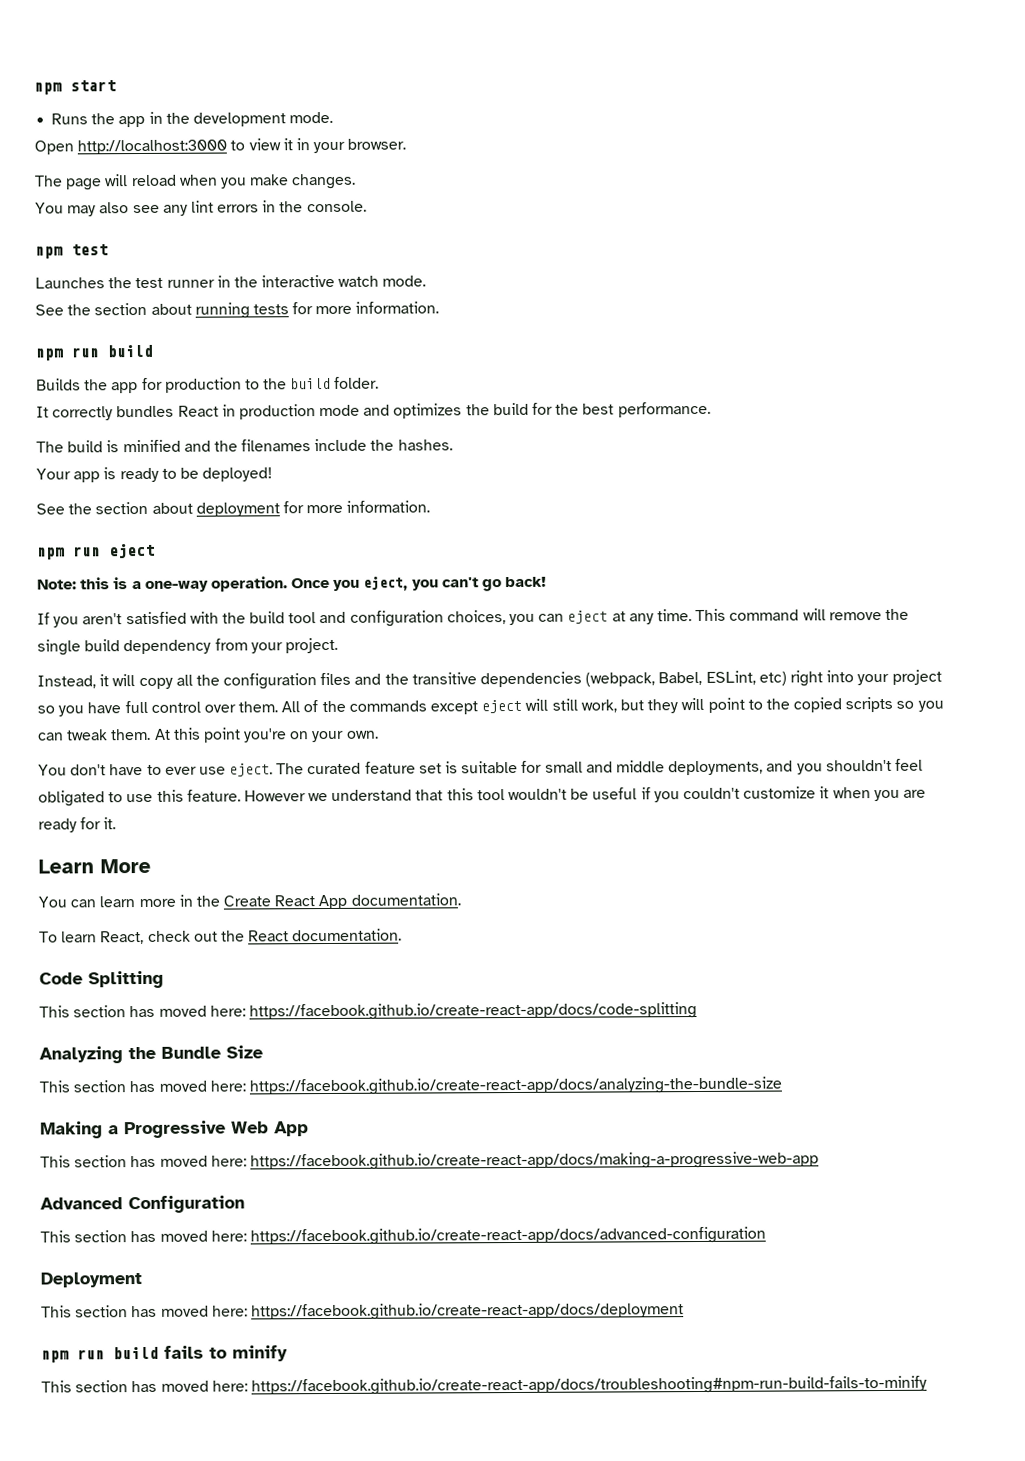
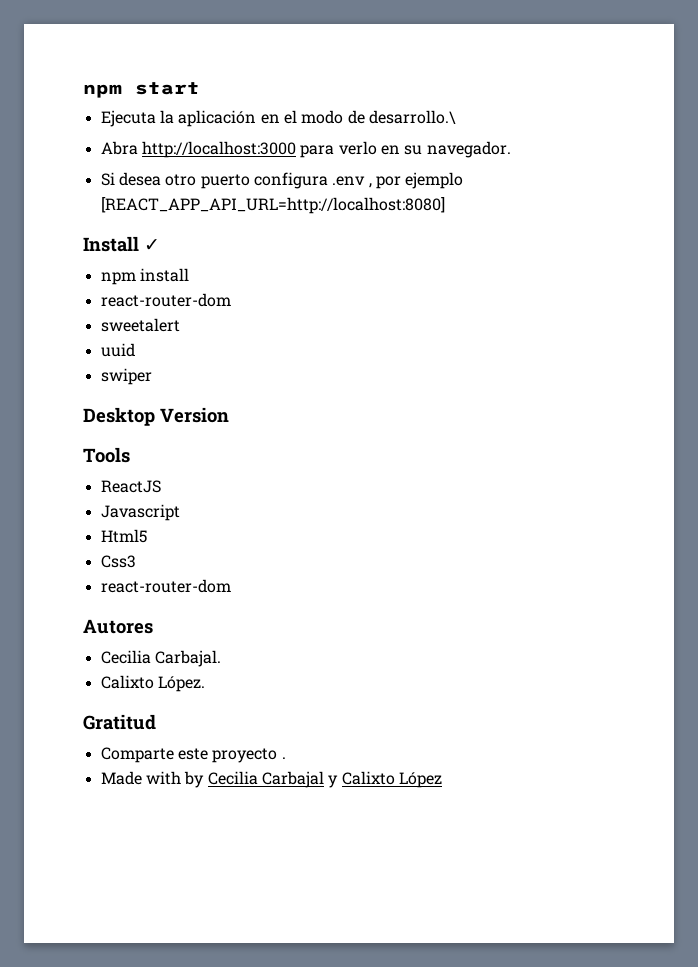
- Runs the app in the development mode.
- Open http://localhost:3000 to view it in your browser.
- The page will reload when you make changes.
- You may also see any lint errors in the console.
- npm test
- Launches the test runner in the interactive watch mode.
- See the section about running tests for more information.
- npm run build
- Builds the app for production to the build folder.
- It correctly bundles React in production mode and optimizes the build for the best performance.
- The build is minified and the filenames include the hashes.
- Your app is ready to be deployed!
- See the section about deployment for more information.
- npm run eject
- Note: this is a one-way operation. Once you eject, you can't go back!
- If you aren't satisfied with the build tool and configuration choices, you can eject at any time. This command will remove the single build dependency from your project.
- Instead, it will copy all the configuration files and the transitive dependencies (webpack, Babel, ESLint, etc) right into your project so you have full control over them. All of the commands except eject will still work, but they will point to the copied scripts so you can tweak them. At this point you're on your own.
- You don't have to ever use eject. The curated feature set is suitable for small and middle deployments, and you shouldn't feel obligated to use this feature. However we understand that this tool wouldn't be useful if you couldn't customize it when you are ready for it.
- Learn More
- You can learn more in the Create React App documentation.
- To learn React, check out the React documentation.
- Code Splitting
- This section has moved here: https://facebook.github.io/create-react-app/docs/code-splitting
- Analyzing the Bundle Size
- This section has moved here: https://facebook.github.io/create-react-app/docs/analyzing-the-bundle-size
- Making a Progressive Web App
- This section has moved here: https://facebook.github.io/create-react-app/docs/making-a-progressive-web-app
- Advanced Configuration
- This section has moved here: https://facebook.github.io/create-react-app/docs/advanced-configuration
- Deployment
- This section has moved here: https://facebook.github.io/create-react-app/docs/deployment
- npm run build fails to minify
- This section has moved here: https://facebook.github.io/create-react-app/docs/troubleshooting#npm-run-build-fails-to-minify
+ Ejecuta la aplicación en el modo de desarrollo.\
+ Abra http://localhost:3000 para verlo en su navegador.
+ Si desea otro puerto configura .env , por ejemplo [REACT_APP_API_URL=http://localhost:8080]
+ Install ✓
+ npm install
+ react-router-dom
+ sweetalert
+ uuid
+ swiper
+ Desktop Version
+ Tools
+ ReactJS
+ Javascript
+ Html5
+ Css3
+ react-router-dom
+ Autores
+ Cecilia Carbajal.
+ Calixto López.
+ Gratitud
+ Comparte este proyecto .
+ Made with by Cecilia Carbajal y Calixto López

